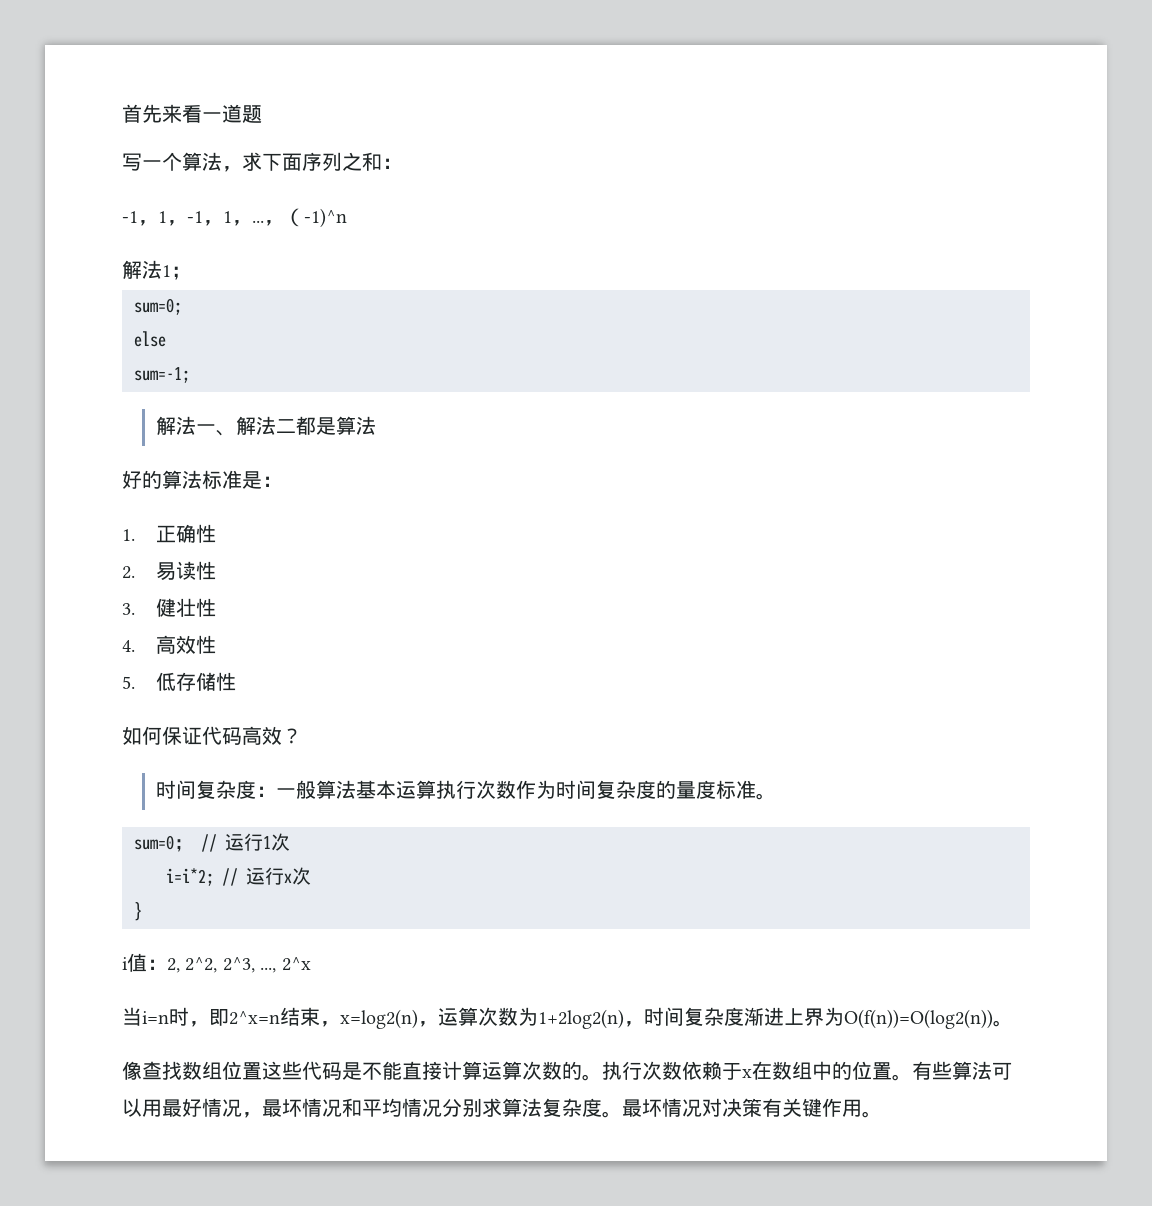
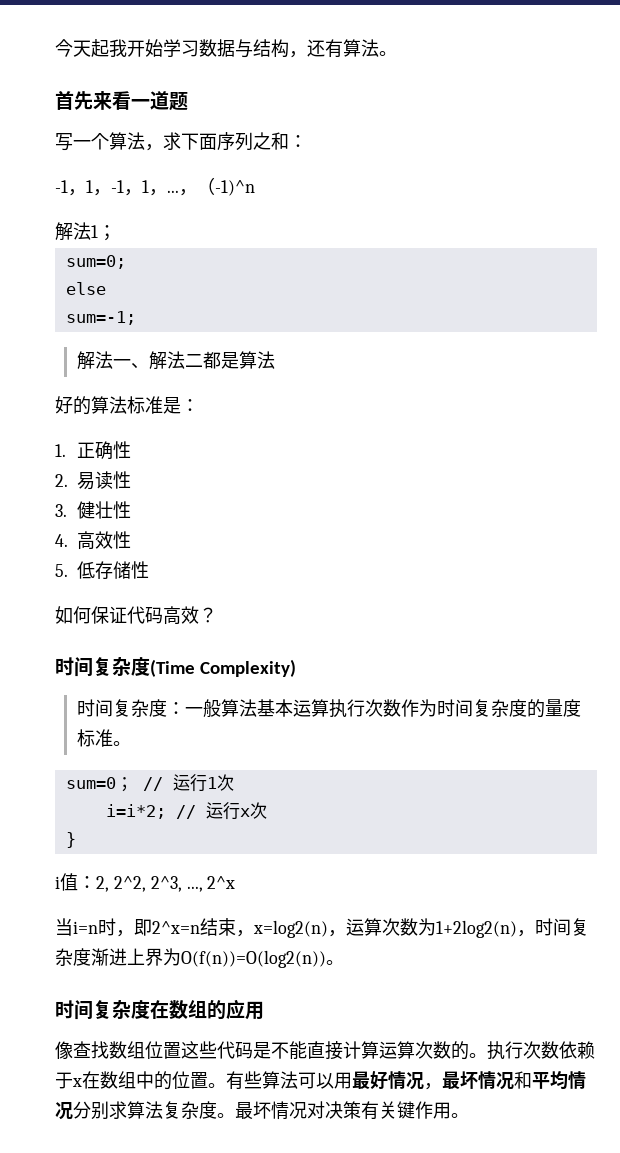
+ 今天起我开始学习数据与结构，还有算法。
+ 时间复杂度(Time Complexity)
+ 时间复杂度在数组的应用

